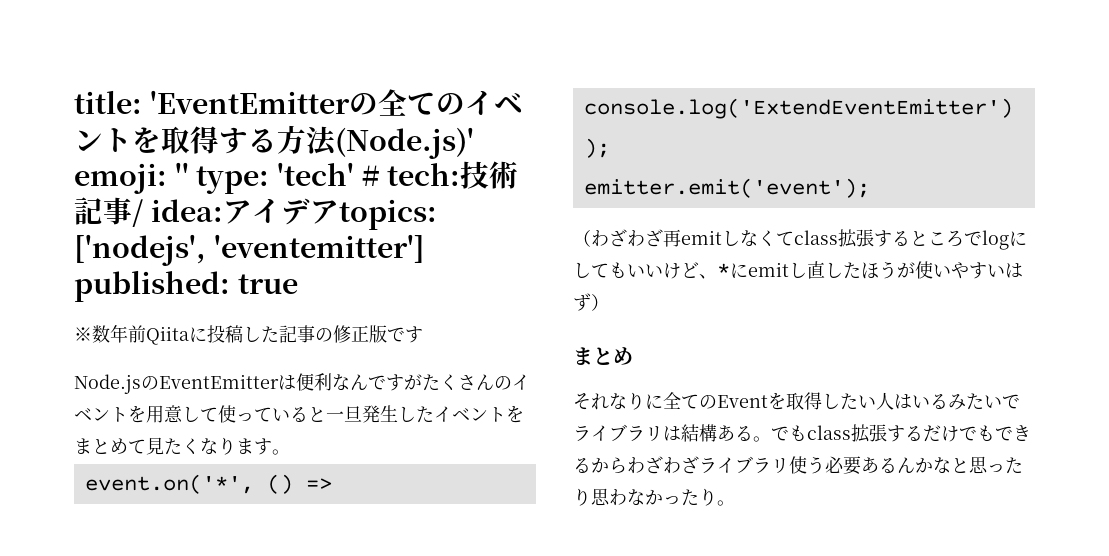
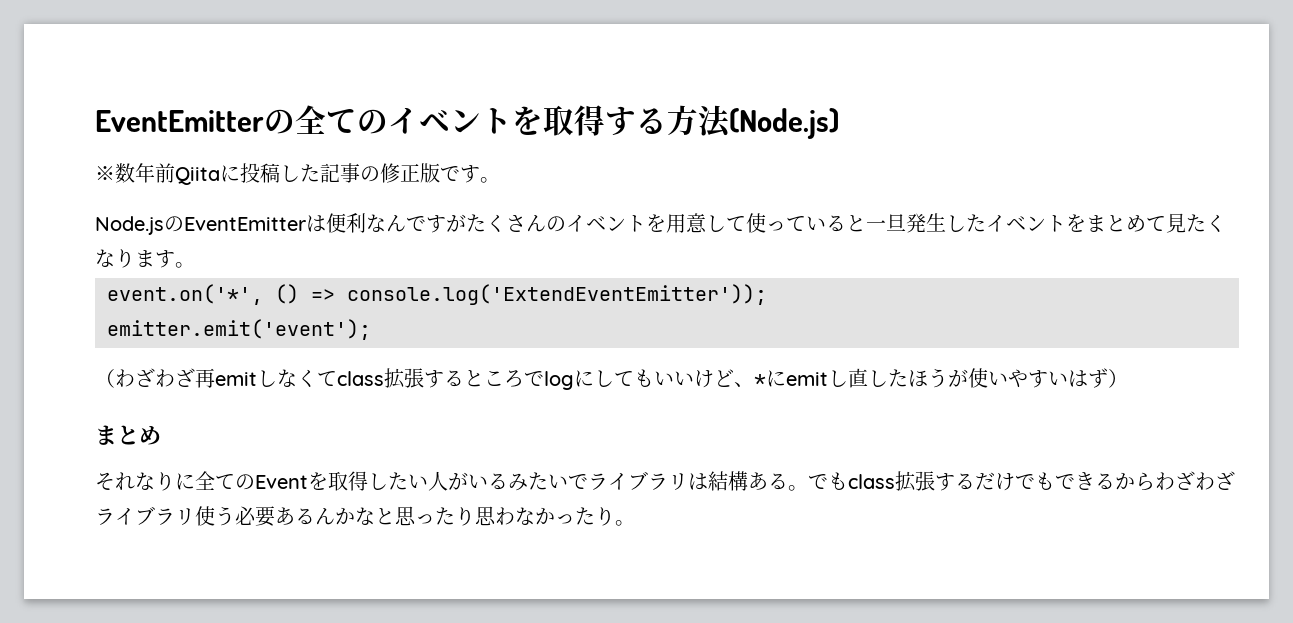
- title: 'EventEmitterの全てのイベントを取得する方法(Node.js)' emoji: '' type: 'tech' # tech:技術記事/ idea:アイデアtopics: ['nodejs', 'eventemitter'] published: true
+ EventEmitterの全てのイベントを取得する方法(Node.js)
- ※数年前Qiitaに投稿した記事の修正版です
+ ※数年前Qiitaに投稿した記事の修正版です。
- それなりに全てのEventを取得したい人はいるみたいでライブラリは結構ある。
+ それなりに全てのEventを取得したい人がいるみたいでライブラリは結構ある。

